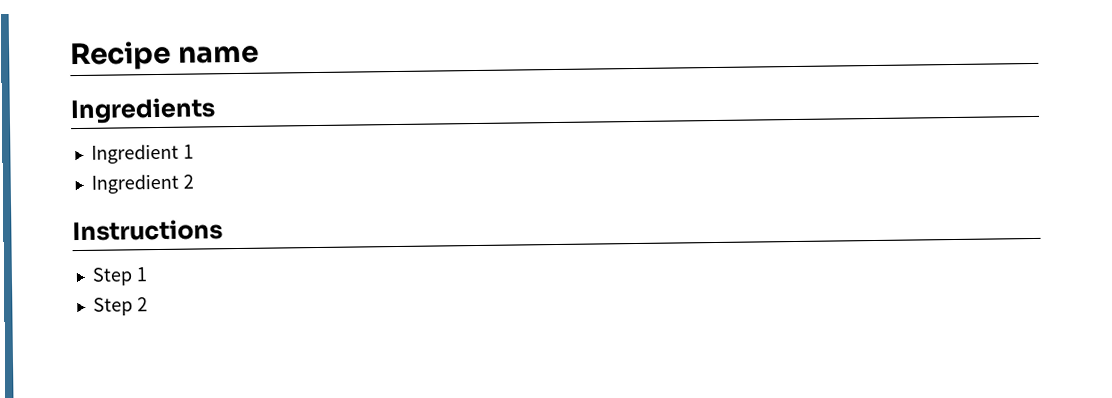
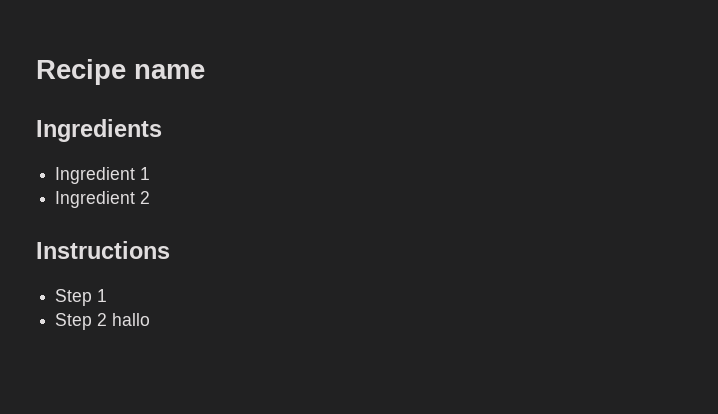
- Step 2
+ Step 2 hallo

